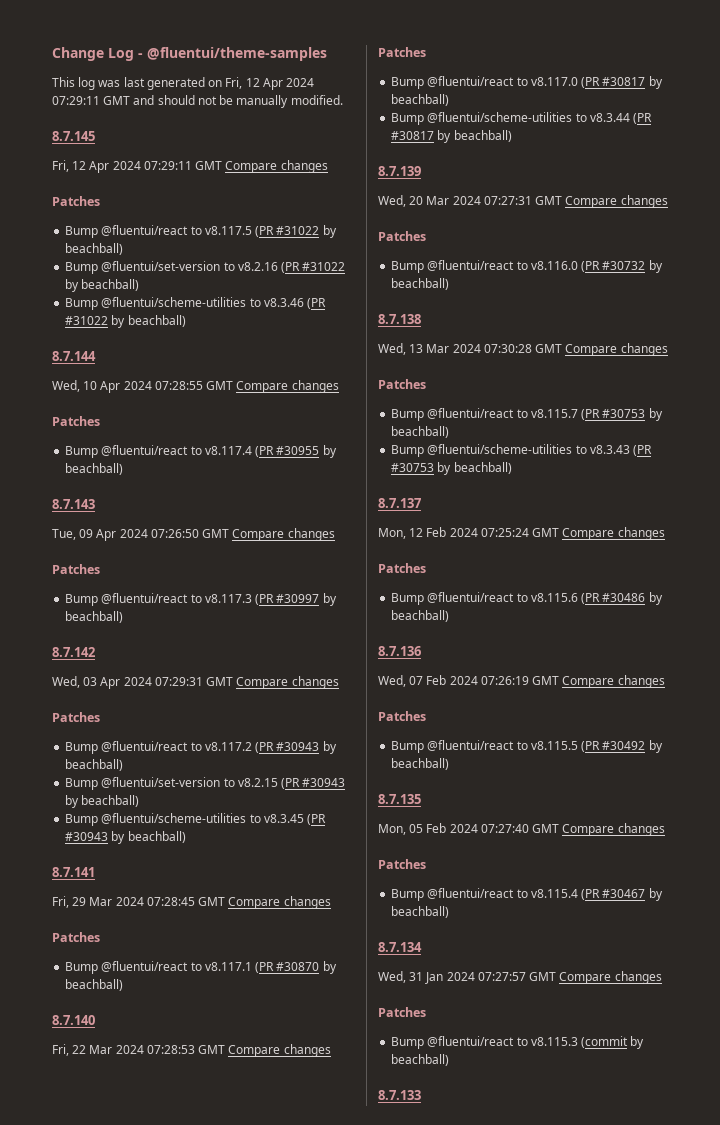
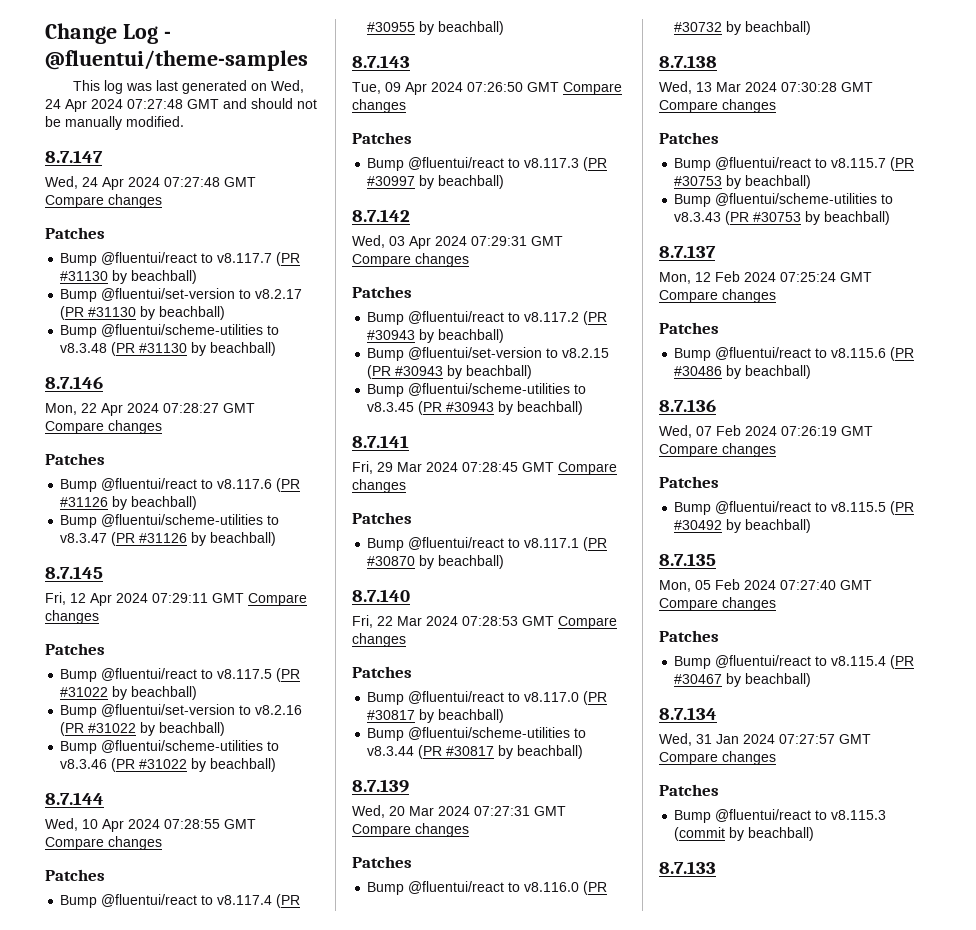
- This log was last generated on Fri, 12 Apr 2024 07:29:11 GMT and should not be manually modified.
+ This log was last generated on Wed, 24 Apr 2024 07:27:48 GMT and should not be manually modified.
+ 8.7.147
+ Wed, 24 Apr 2024 07:27:48 GMT Compare changes
+ Patches
+ Bump @fluentui/react to v8.117.7 (PR #31130 by beachball)
+ Bump @fluentui/set-version to v8.2.17 (PR #31130 by beachball)
+ Bump @fluentui/scheme-utilities to v8.3.48 (PR #31130 by beachball)
+ 8.7.146
+ Mon, 22 Apr 2024 07:28:27 GMT Compare changes
+ Patches
+ Bump @fluentui/react to v8.117.6 (PR #31126 by beachball)
+ Bump @fluentui/scheme-utilities to v8.3.47 (PR #31126 by beachball)

